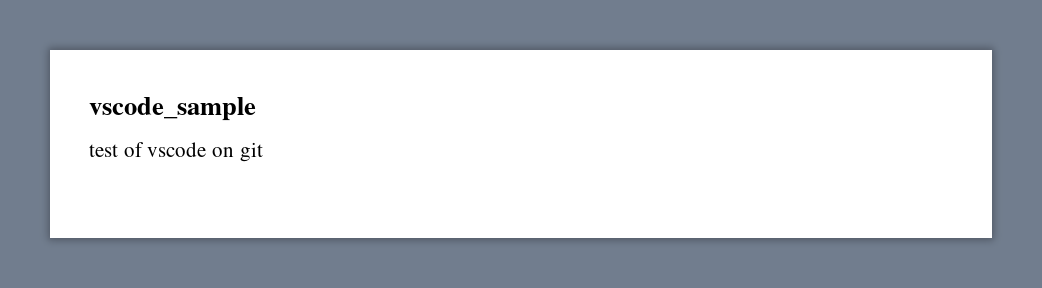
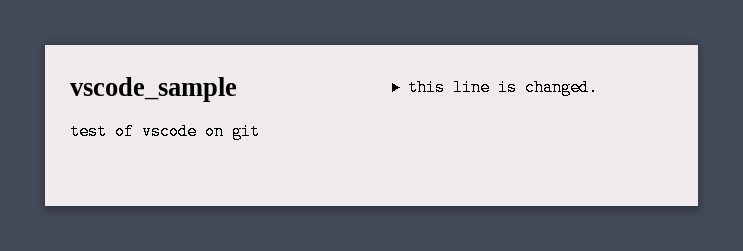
+ this line is changed.

